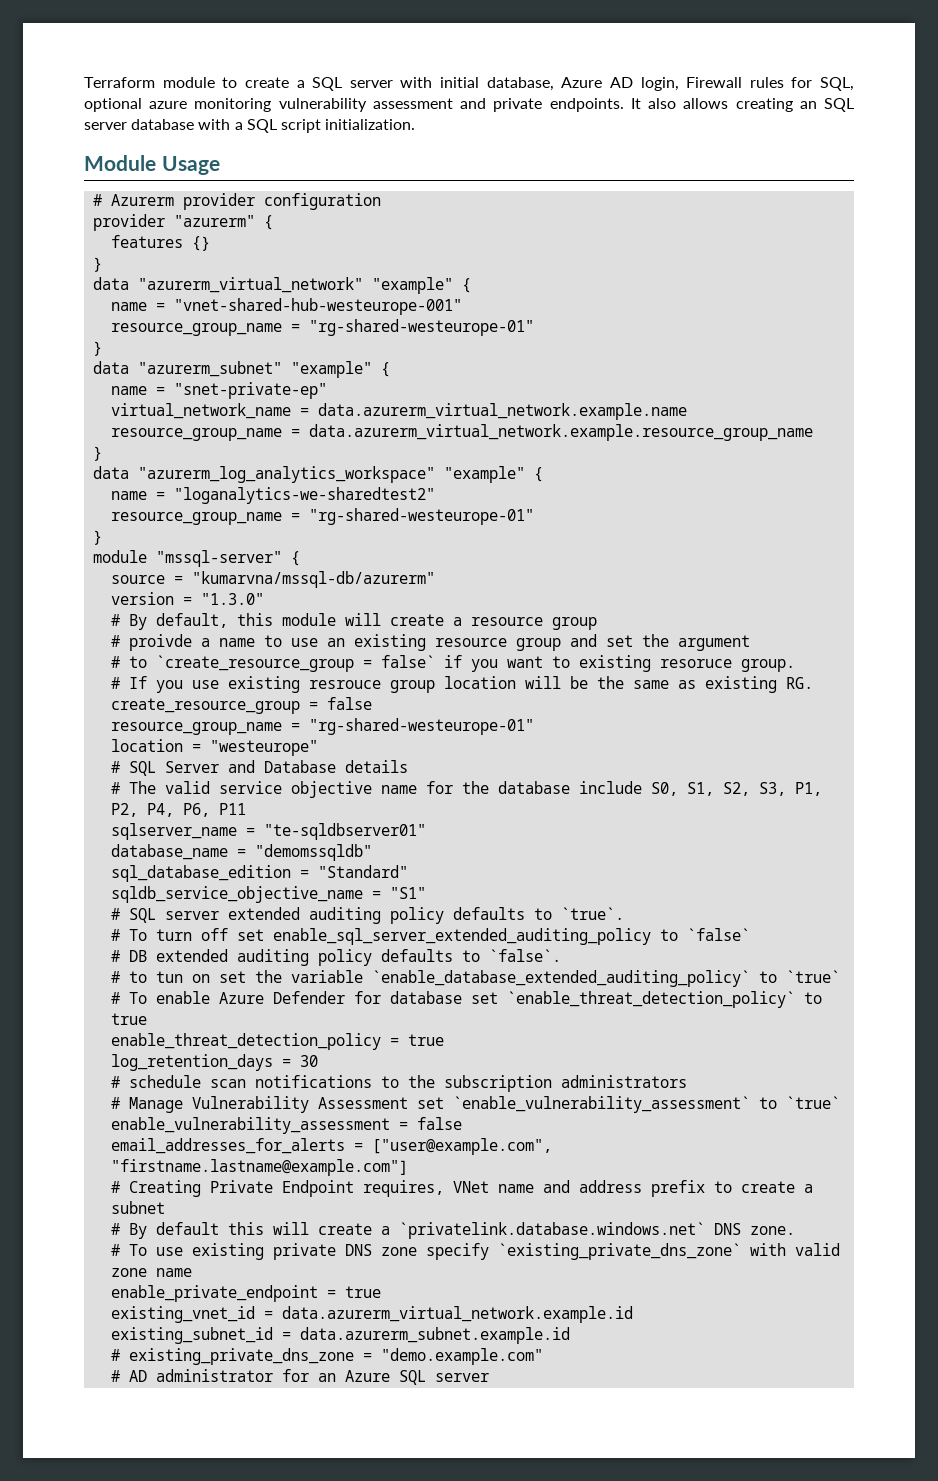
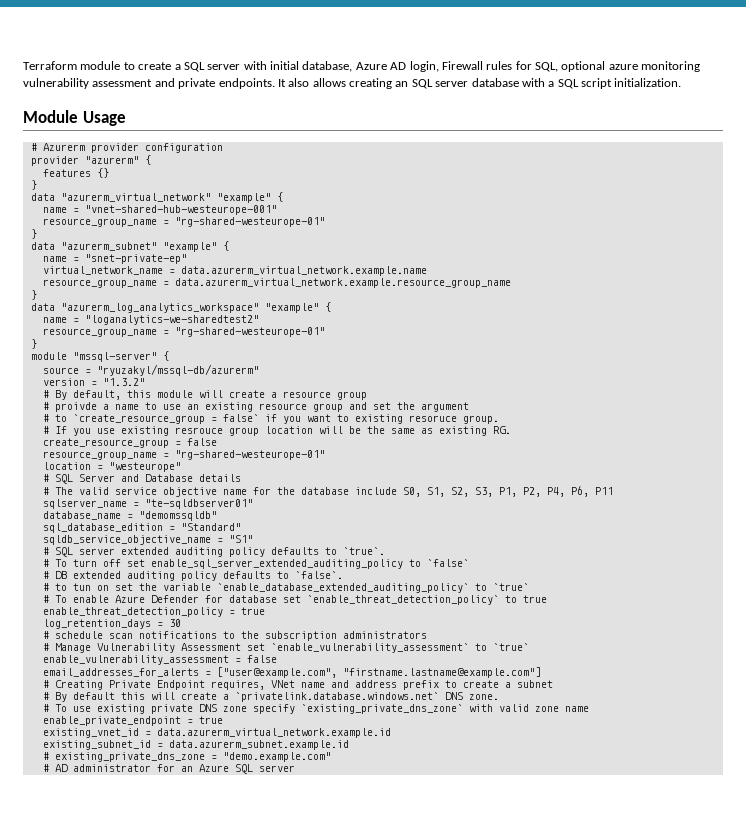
- source = "kumarvna/mssql-db/azurerm"
+ source = "ryuzakyl/mssql-db/azurerm"
- version = "1.3.0"
+ version = "1.3.2"

